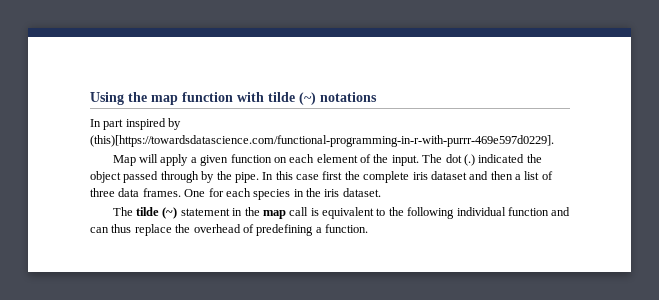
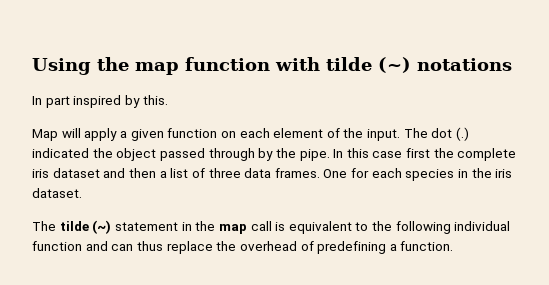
- In part inspired by (this)[https://towardsdatascience.com/functional-programming-in-r-with-purrr-469e597d0229].
+ In part inspired by this.

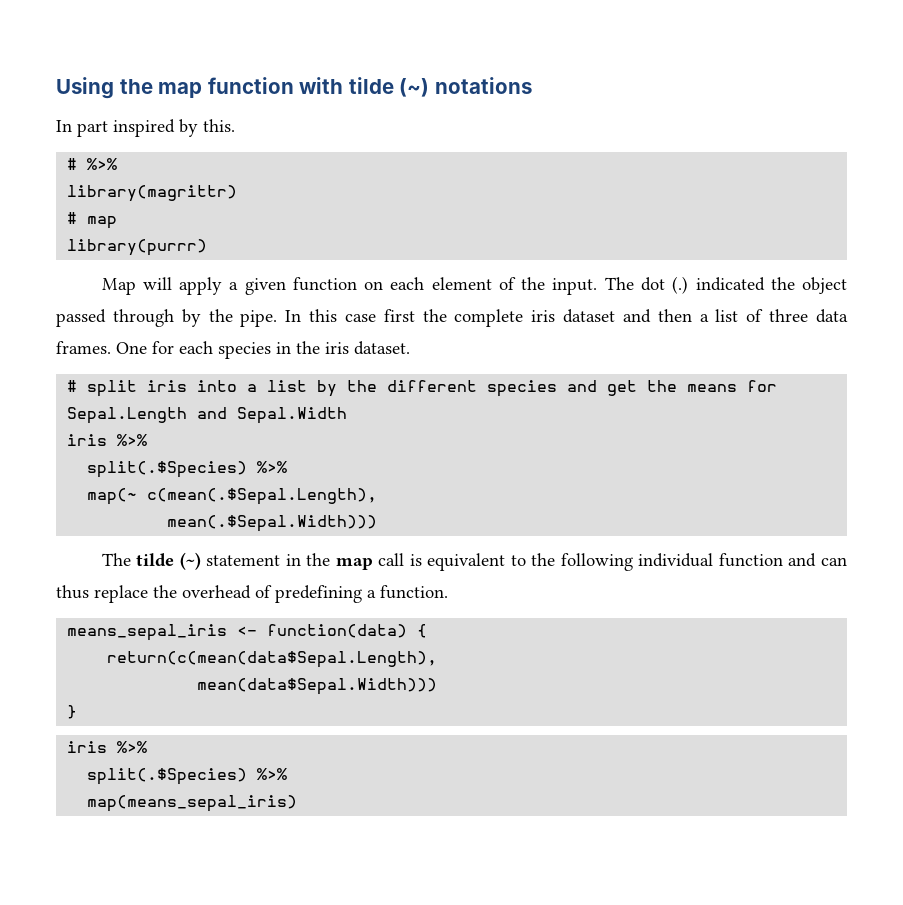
+ # %>%
+ library(magrittr)
+ # map
+ library(purrr)
+ # split iris into a list by the different species and get the means for Sepal.Length and Sepal.Width
+ iris %>%
+ split(.$Species) %>%
+ map(~ c(mean(.$Sepal.Length),
+ mean(.$Sepal.Width)))
+ means_sepal_iris <- function(data) {
+ return(c(mean(data$Sepal.Length),
+ mean(data$Sepal.Width)))
+ }
+ iris %>%
+ split(.$Species) %>%
+ map(means_sepal_iris)

